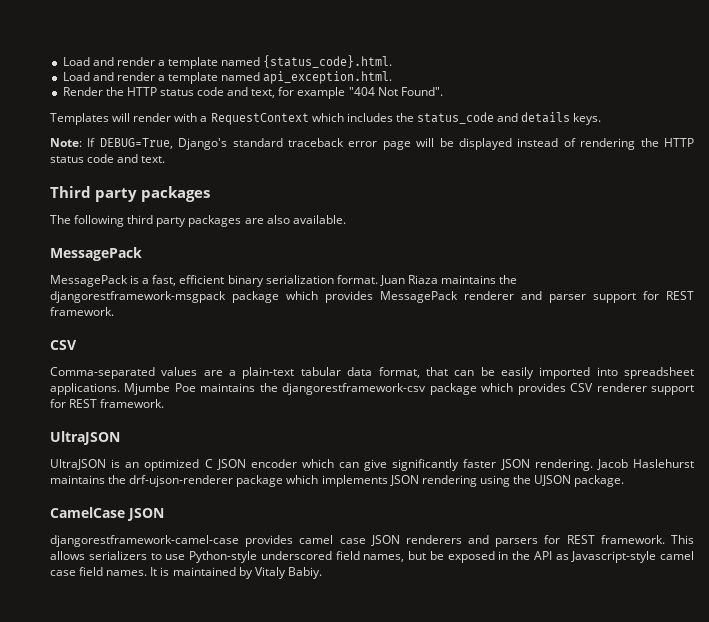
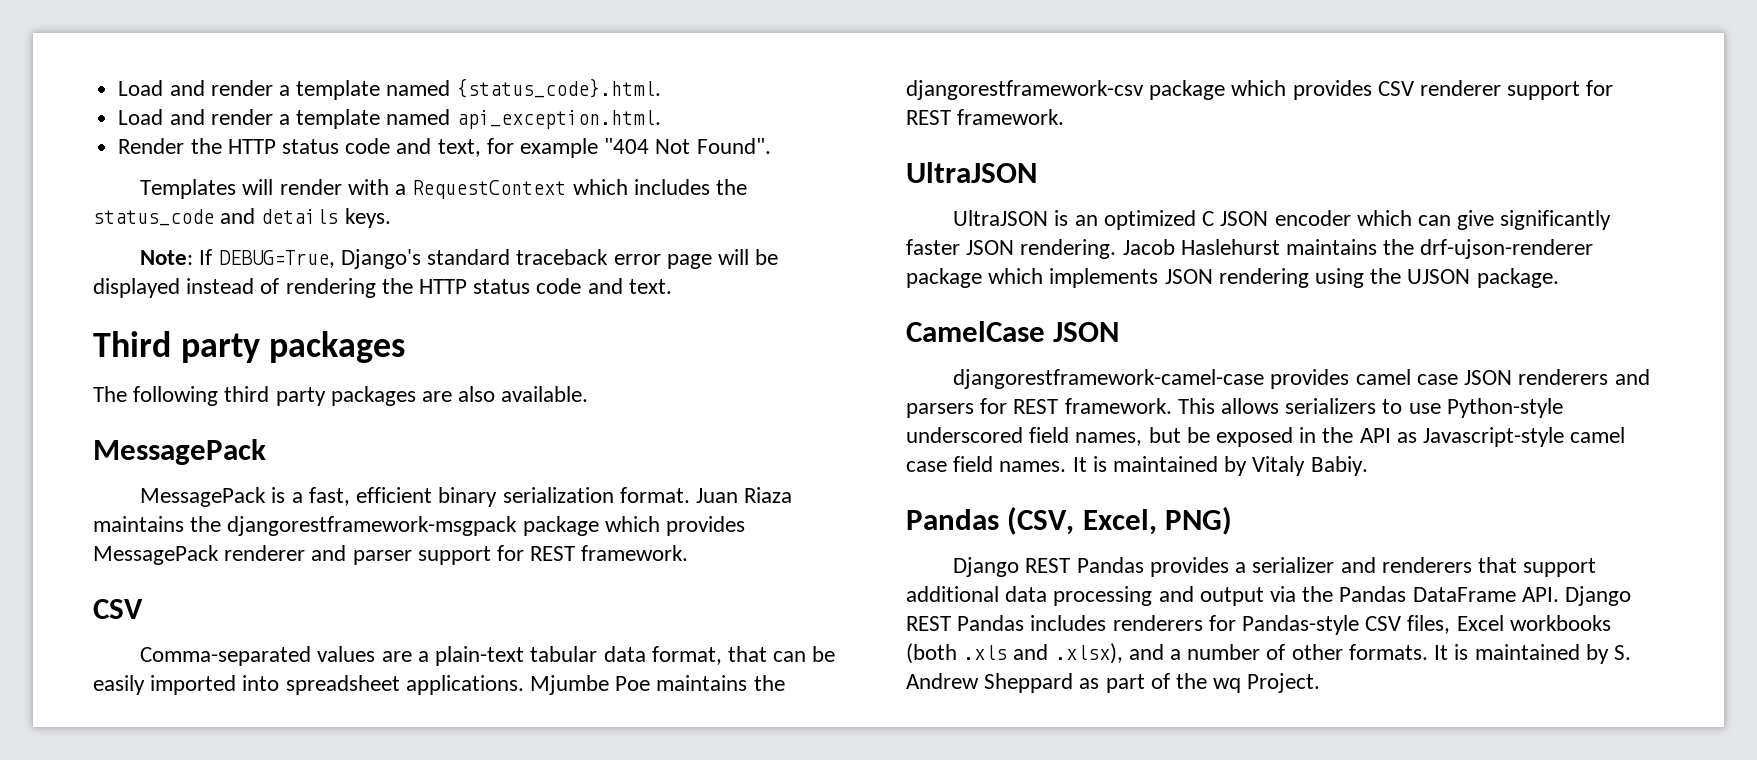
+ Pandas (CSV, Excel, PNG)
+ Django REST Pandas provides a serializer and renderers that support additional data processing and output via the Pandas DataFrame API. Django REST Pandas includes renderers for Pandas-style CSV files, Excel workbooks (both .xls and .xlsx), and a number of other formats. It is maintained by S. Andrew Sheppard as part of the wq Project.

